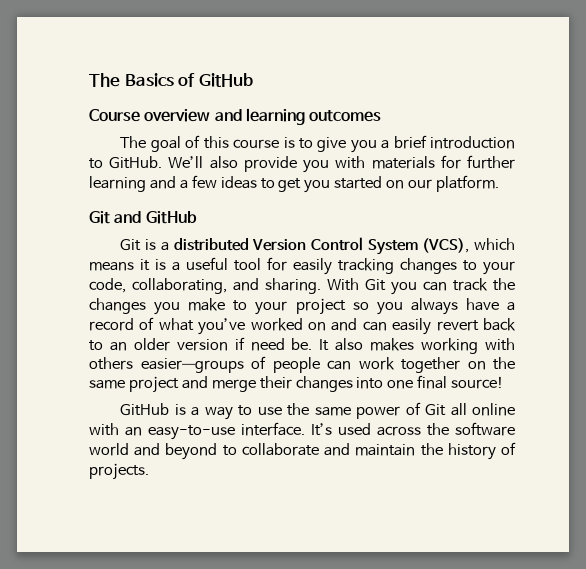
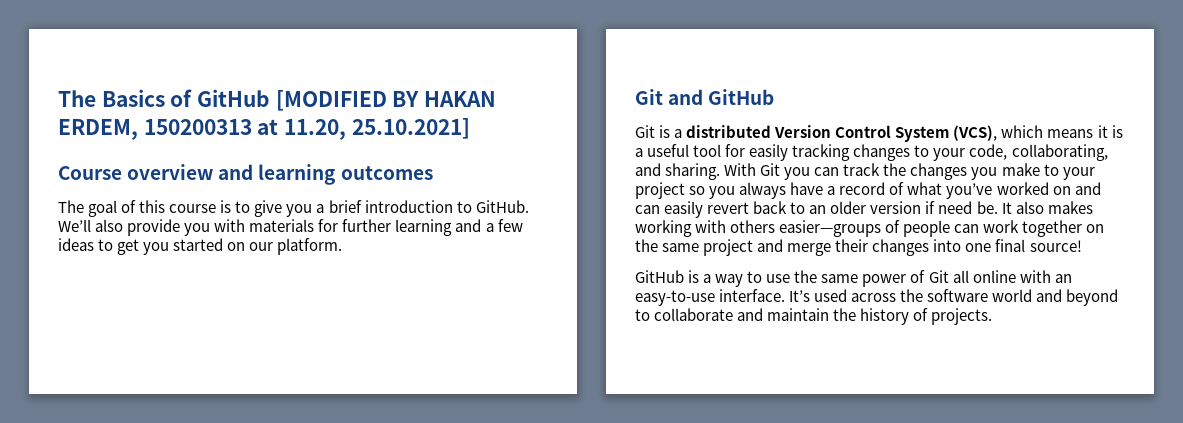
- The Basics of GitHub
+ The Basics of GitHub [MODIFIED BY HAKAN ERDEM, 150200313 at 11.20, 25.10.2021]

